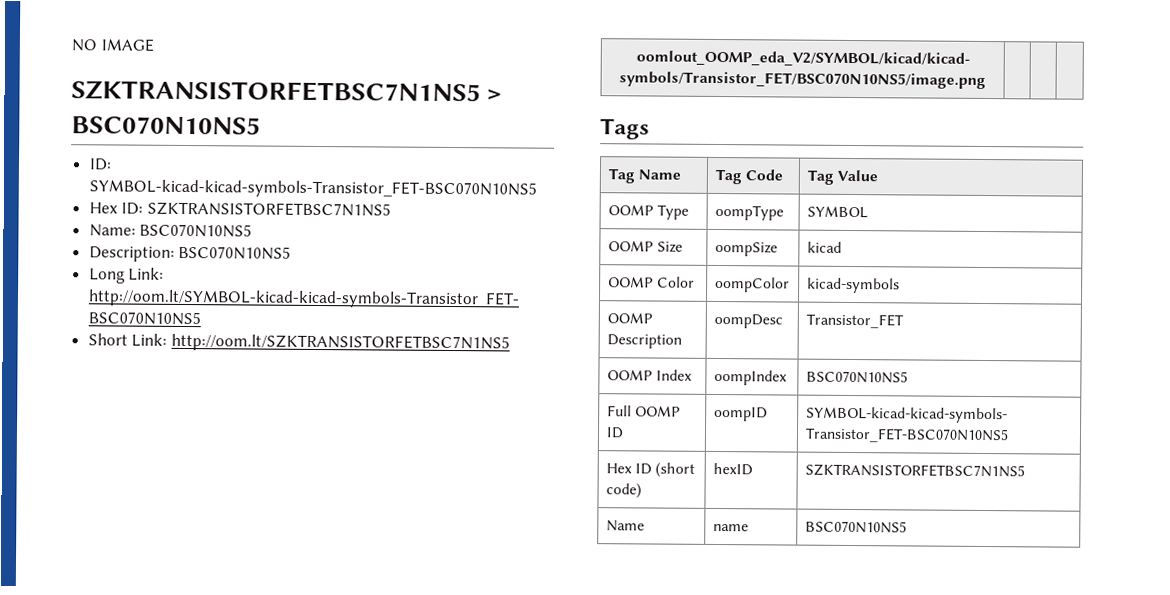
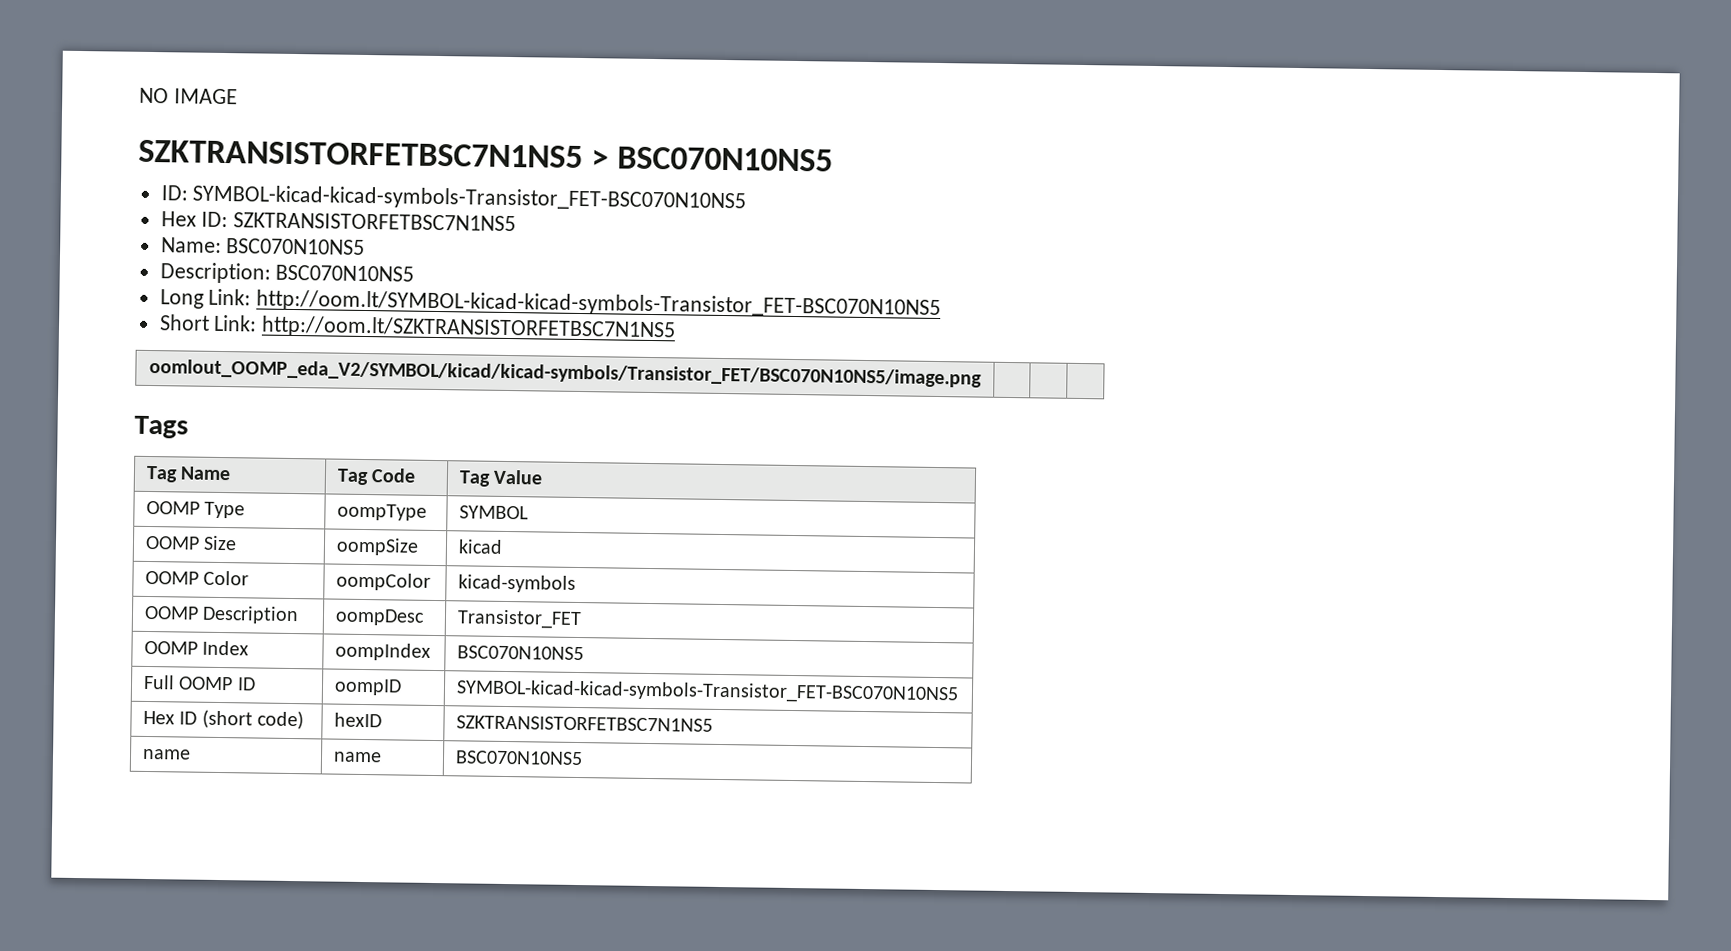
- Name | name | BSC070N10NS5
+ name | name | BSC070N10NS5

